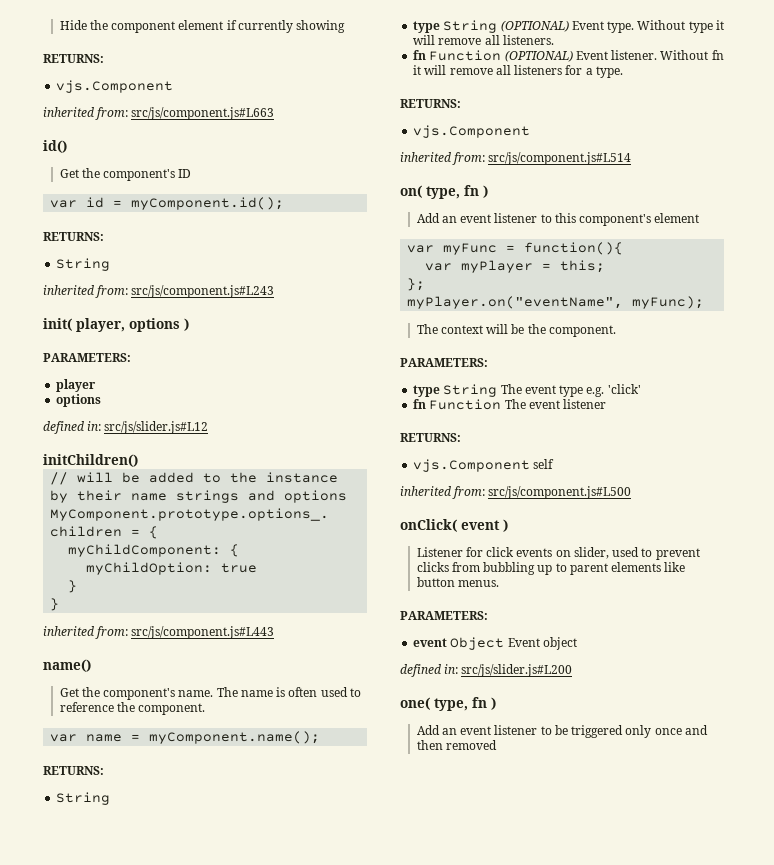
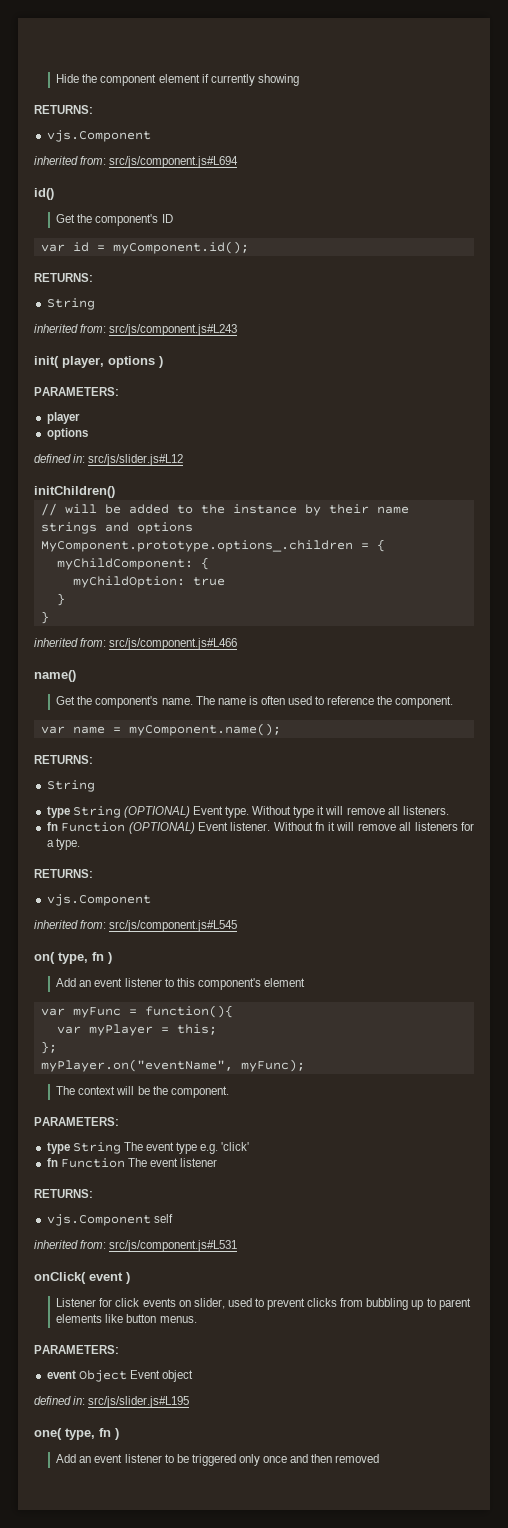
- inherited from: src/js/component.js#L663
+ inherited from: src/js/component.js#L694
- inherited from: src/js/component.js#L443
+ inherited from: src/js/component.js#L466
- inherited from: src/js/component.js#L514
+ inherited from: src/js/component.js#L545
- inherited from: src/js/component.js#L500
+ inherited from: src/js/component.js#L531
- defined in: src/js/slider.js#L200
+ defined in: src/js/slider.js#L195

